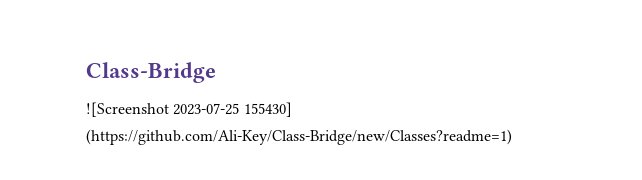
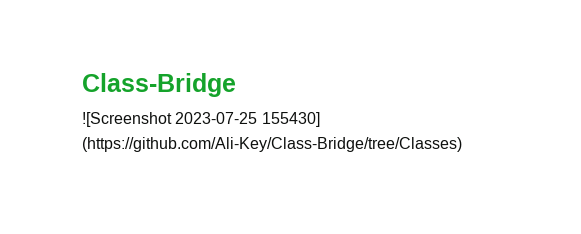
- ![Screenshot 2023-07-25 155430] (https://github.com/Ali-Key/Class-Bridge/new/Classes?readme=1)
+ ![Screenshot 2023-07-25 155430] (https://github.com/Ali-Key/Class-Bridge/tree/Classes)

